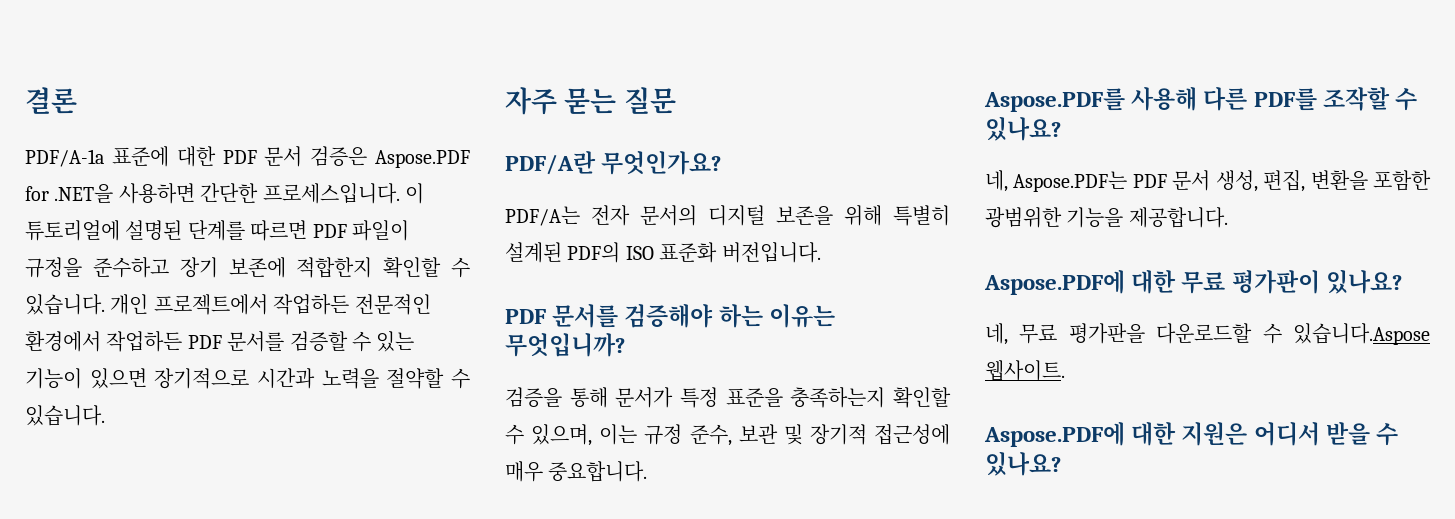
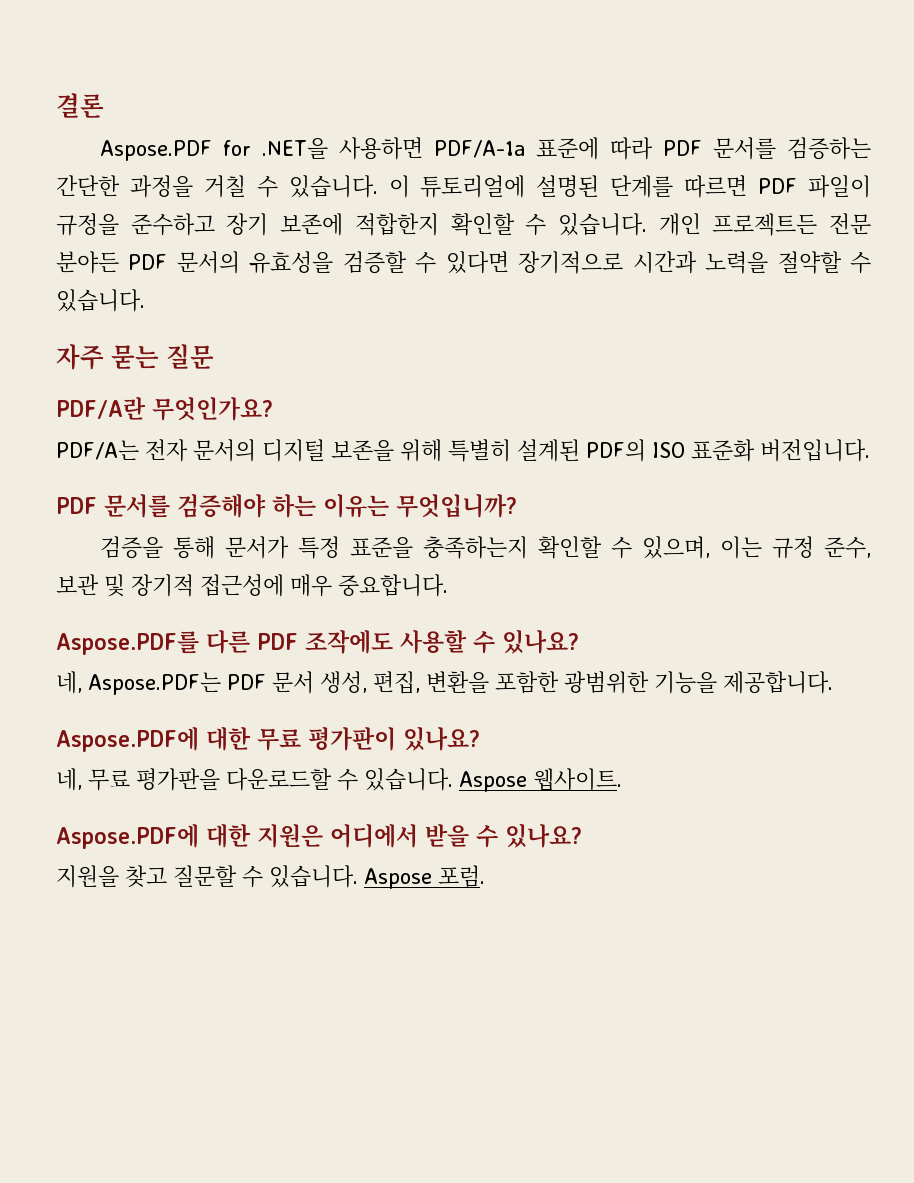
- PDF/A-1a 표준에 대한 PDF 문서 검증은 Aspose.PDF for .NET을 사용하면 간단한 프로세스입니다.
+ Aspose.PDF for .NET을 사용하면 PDF/A-1a 표준에 따라 PDF 문서를 검증하는 간단한 과정을 거칠 수 있습니다.
- 개인 프로젝트에서 작업하든 전문적인 환경에서 작업하든 PDF 문서를 검증할 수 있는 기능이 있으면 장기적으로 시간과 노력을 절약할 수 있습니다.
+ 개인 프로젝트든 전문 분야든 PDF 문서의 유효성을 검증할 수 있다면 장기적으로 시간과 노력을 절약할 수 있습니다.
- Aspose.PDF를 사용해 다른 PDF를 조작할 수 있나요?
+ Aspose.PDF를 다른 PDF 조작에도 사용할 수 있나요?
- 네, 무료 평가판을 다운로드할 수 있습니다.Aspose 웹사이트.
+ 네, 무료 평가판을 다운로드할 수 있습니다. Aspose 웹사이트.
- Aspose.PDF에 대한 지원은 어디서 받을 수 있나요?
+ Aspose.PDF에 대한 지원은 어디에서 받을 수 있나요?
+ 지원을 찾고 질문할 수 있습니다. Aspose 포럼.

